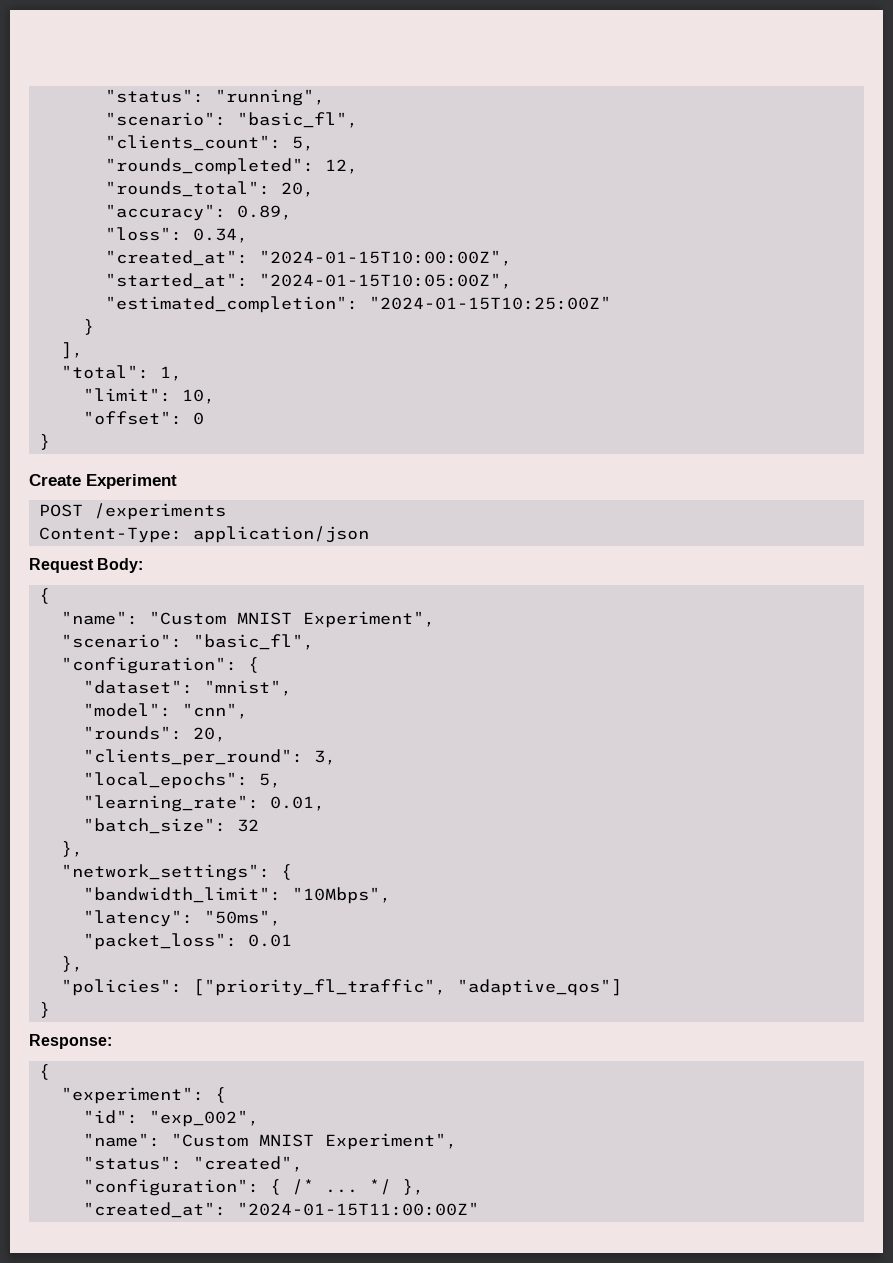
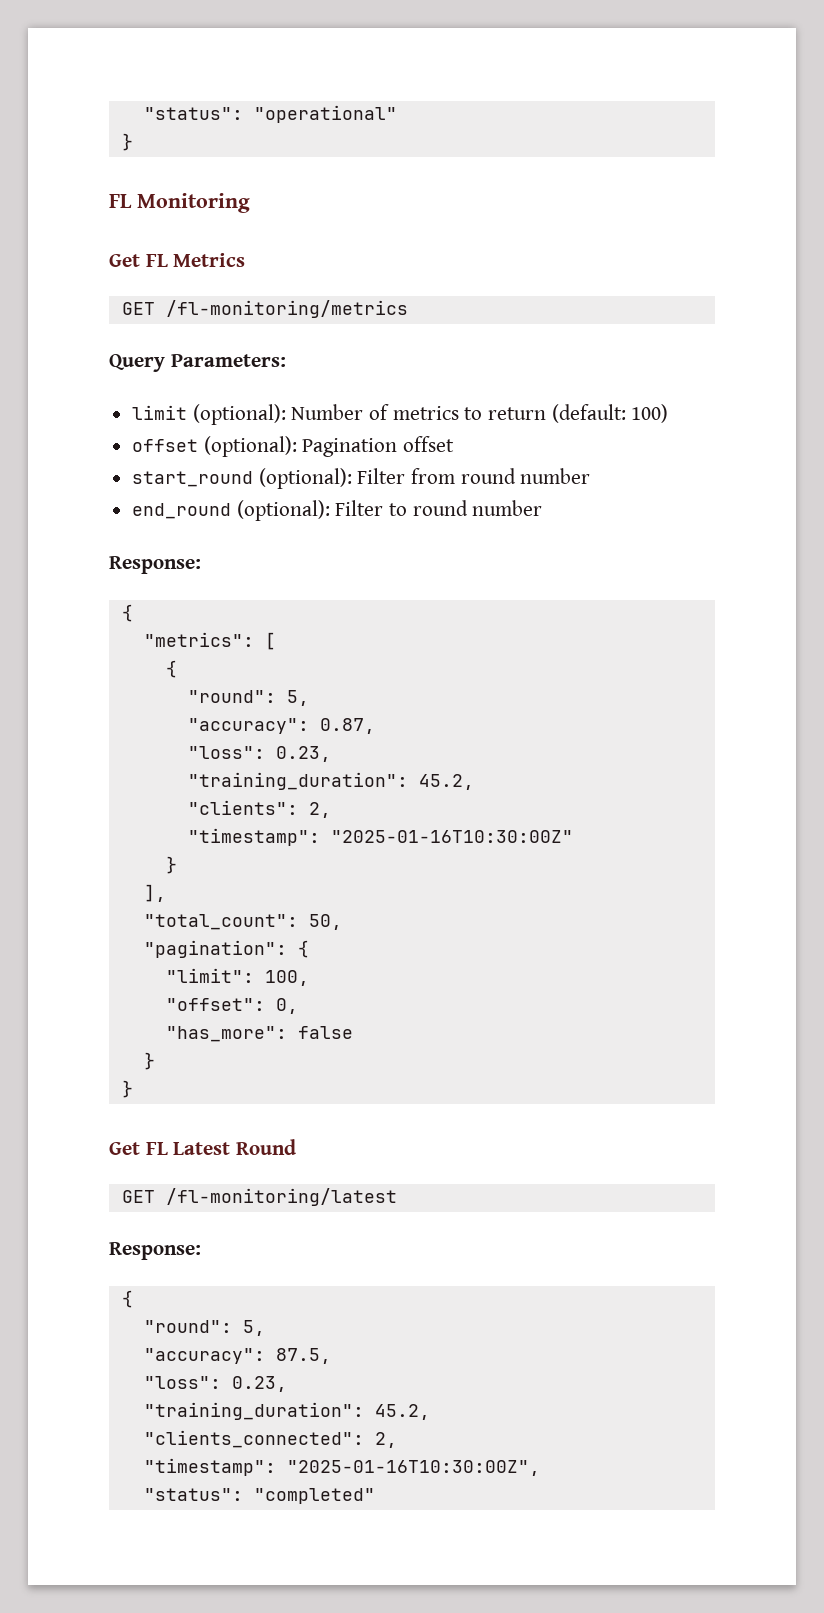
- "status": "running",
- "scenario": "basic_fl",
- "clients_count": 5,
- "rounds_completed": 12,
- "rounds_total": 20,
- "accuracy": 0.89,
- "loss": 0.34,
- "created_at": "2024-01-15T10:00:00Z",
- "started_at": "2024-01-15T10:05:00Z",
- "estimated_completion": "2024-01-15T10:25:00Z"
+ "status": "operational"
+ }
+ FL Monitoring
+ Get FL Metrics
+ GET /fl-monitoring/metrics
+ Query Parameters:
+ limit (optional): Number of metrics to return (default: 100)
+ offset (optional): Pagination offset
+ start_round (optional): Filter from round number
+ end_round (optional): Filter to round number
+ Response:
+ {
+ "metrics": [
+ {
+ "round": 5,
+ "accuracy": 0.87,
+ "loss": 0.23,
+ "training_duration": 45.2,
+ "clients": 2,
+ "timestamp": "2025-01-16T10:30:00Z"
  }
  ],
- "total": 1,
+ "total_count": 50,
+ "pagination": {
- "limit": 10,
+ "limit": 100,
- "offset": 0
+ "offset": 0,
+ "has_more": false
  }
- Create Experiment
- POST /experiments
- Content-Type: application/json
- Request Body:
- {
- "name": "Custom MNIST Experiment",
- "scenario": "basic_fl",
- "configuration": {
- "dataset": "mnist",
- "model": "cnn",
- "rounds": 20,
- "clients_per_round": 3,
- "local_epochs": 5,
- "learning_rate": 0.01,
- "batch_size": 32
- },
- "network_settings": {
- "bandwidth_limit": "10Mbps",
- "latency": "50ms",
- "packet_loss": 0.01
- },
- "policies": ["priority_fl_traffic", "adaptive_qos"]
  }
+ Get FL Latest Round
+ GET /fl-monitoring/latest
  Response:
  {
- "experiment": {
- "id": "exp_002",
- "name": "Custom MNIST Experiment",
- "status": "created",
- "configuration": { /* ... */ },
- "created_at": "2024-01-15T11:00:00Z"
+ "round": 5,
+ "accuracy": 87.5,
+ "loss": 0.23,
+ "training_duration": 45.2,
+ "clients_connected": 2,
+ "timestamp": "2025-01-16T10:30:00Z",
+ "status": "completed"

